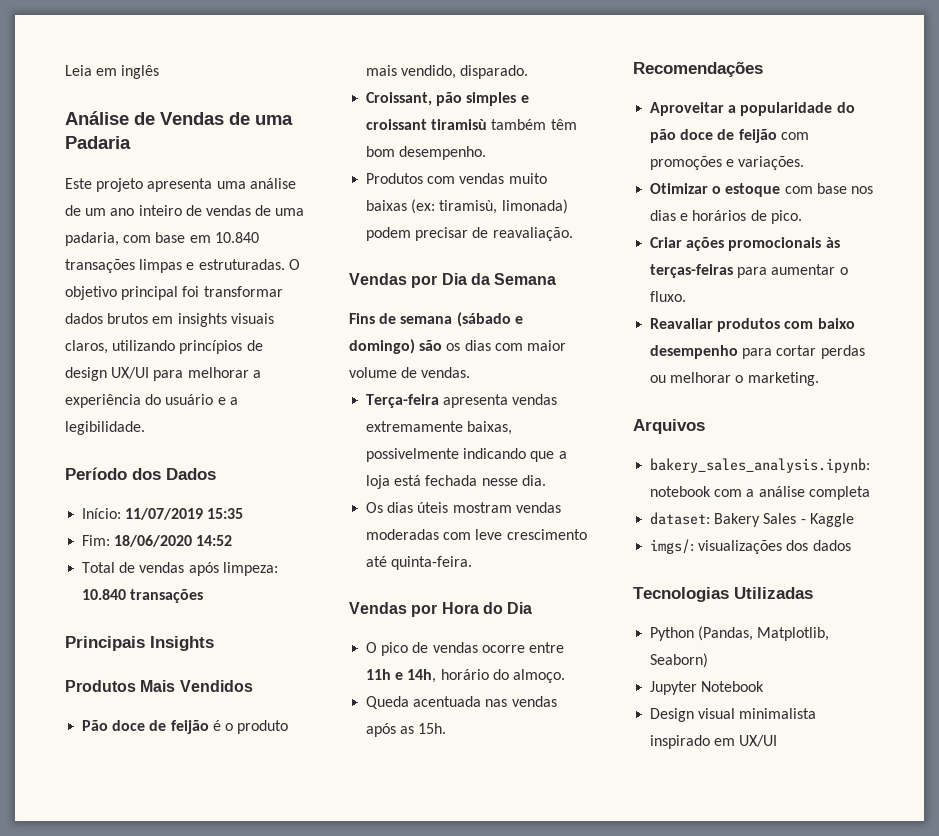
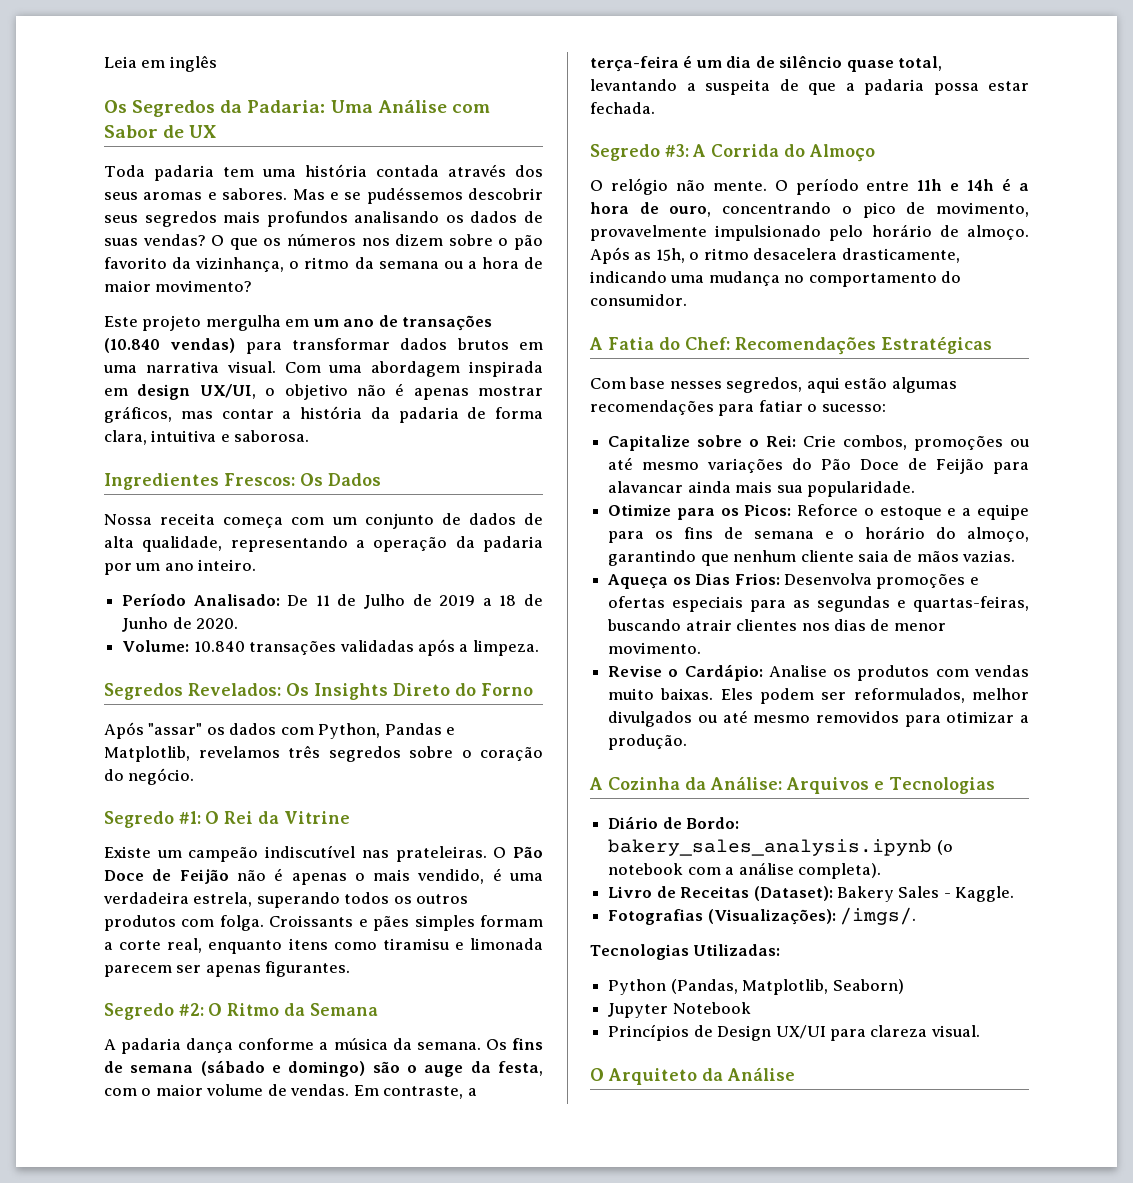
- Análise de Vendas de uma Padaria
- Este projeto apresenta uma análise de um ano inteiro de vendas de uma padaria, com base em 10.840 transações limpas e estruturadas. O objetivo principal foi transformar dados brutos em insights visuais claros, utilizando princípios de design UX/UI para melhorar a experiência do usuário e a legibilidade.
- Período dos Dados
- Início: 11/07/2019 15:35
- Fim: 18/06/2020 14:52
- Total de vendas após limpeza: 10.840 transações
- Principais Insights
- Produtos Mais Vendidos
- Pão doce de feijão é o produto mais vendido, disparado.
- Croissant, pão simples e croissant tiramisù também têm bom desempenho.
- Produtos com vendas muito baixas (ex: tiramisù, limonada) podem precisar de reavaliação.
- Vendas por Dia da Semana
- Fins de semana (sábado e domingo) são os dias com maior volume de vendas.
- Terça-feira apresenta vendas extremamente baixas, possivelmente indicando que a loja está fechada nesse dia.
- Os dias úteis mostram vendas moderadas com leve crescimento até quinta-feira.
- Vendas por Hora do Dia
- O pico de vendas ocorre entre 11h e 14h, horário do almoço.
- Queda acentuada nas vendas após as 15h.
- Recomendações
- Aproveitar a popularidade do pão doce de feijão com promoções e variações.
- Otimizar o estoque com base nos dias e horários de pico.
- Criar ações promocionais às terças-feiras para aumentar o fluxo.
- Reavaliar produtos com baixo desempenho para cortar perdas ou melhorar o marketing.
- Arquivos
- bakery_sales_analysis.ipynb: notebook com a análise completa
- dataset: Bakery Sales - Kaggle
- imgs/: visualizações dos dados
- Tecnologias Utilizadas
+ Os Segredos da Padaria: Uma Análise com Sabor de UX
+ Toda padaria tem uma história contada através dos seus aromas e sabores. Mas e se pudéssemos descobrir seus segredos mais profundos analisando os dados de suas vendas? O que os números nos dizem sobre o pão favorito da vizinhança, o ritmo da semana ou a hora de maior movimento?
+ Este projeto mergulha em um ano de transações (10.840 vendas) para transformar dados brutos em uma narrativa visual. Com uma abordagem inspirada em design UX/UI, o objetivo não é apenas mostrar gráficos, mas contar a história da padaria de forma clara, intuitiva e saborosa.
+ Ingredientes Frescos: Os Dados
+ Nossa receita começa com um conjunto de dados de alta qualidade, representando a operação da padaria por um ano inteiro.
+ Período Analisado: De 11 de Julho de 2019 a 18 de Junho de 2020.
+ Volume: 10.840 transações validadas após a limpeza.
+ Segredos Revelados: Os Insights Direto do Forno
+ Após "assar" os dados com Python, Pandas e Matplotlib, revelamos três segredos sobre o coração do negócio.
+ Segredo #1: O Rei da Vitrine
+ Existe um campeão indiscutível nas prateleiras. O Pão Doce de Feijão não é apenas o mais vendido, é uma verdadeira estrela, superando todos os outros produtos com folga. Croissants e pães simples formam a corte real, enquanto itens como tiramisu e limonada parecem ser apenas figurantes.
+ Segredo #2: O Ritmo da Semana
+ A padaria dança conforme a música da semana. Os fins de semana (sábado e domingo) são o auge da festa, com o maior volume de vendas. Em contraste, a terça-feira é um dia de silêncio quase total, levantando a suspeita de que a padaria possa estar fechada.
+ Segredo #3: A Corrida do Almoço
+ O relógio não mente. O período entre 11h e 14h é a hora de ouro, concentrando o pico de movimento, provavelmente impulsionado pelo horário de almoço. Após as 15h, o ritmo desacelera drasticamente, indicando uma mudança no comportamento do consumidor.
+ A Fatia do Chef: Recomendações Estratégicas
+ Com base nesses segredos, aqui estão algumas recomendações para fatiar o sucesso:
+ Capitalize sobre o Rei: Crie combos, promoções ou até mesmo variações do Pão Doce de Feijão para alavancar ainda mais sua popularidade.
+ Otimize para os Picos: Reforce o estoque e a equipe para os fins de semana e o horário do almoço, garantindo que nenhum cliente saia de mãos vazias.
+ Aqueça os Dias Frios: Desenvolva promoções e ofertas especiais para as segundas e quartas-feiras, buscando atrair clientes nos dias de menor movimento.
+ Revise o Cardápio: Analise os produtos com vendas muito baixas. Eles podem ser reformulados, melhor divulgados ou até mesmo removidos para otimizar a produção.
+ A Cozinha da Análise: Arquivos e Tecnologias
+ Diário de Bordo: bakery_sales_analysis.ipynb (o notebook com a análise completa).
+ Livro de Receitas (Dataset): Bakery Sales - Kaggle.
+ Fotografias (Visualizações): /imgs/.
+ Tecnologias Utilizadas:
- Design visual minimalista inspirado em UX/UI
+ Princípios de Design UX/UI para clareza visual.
+ O Arquiteto da Análise

